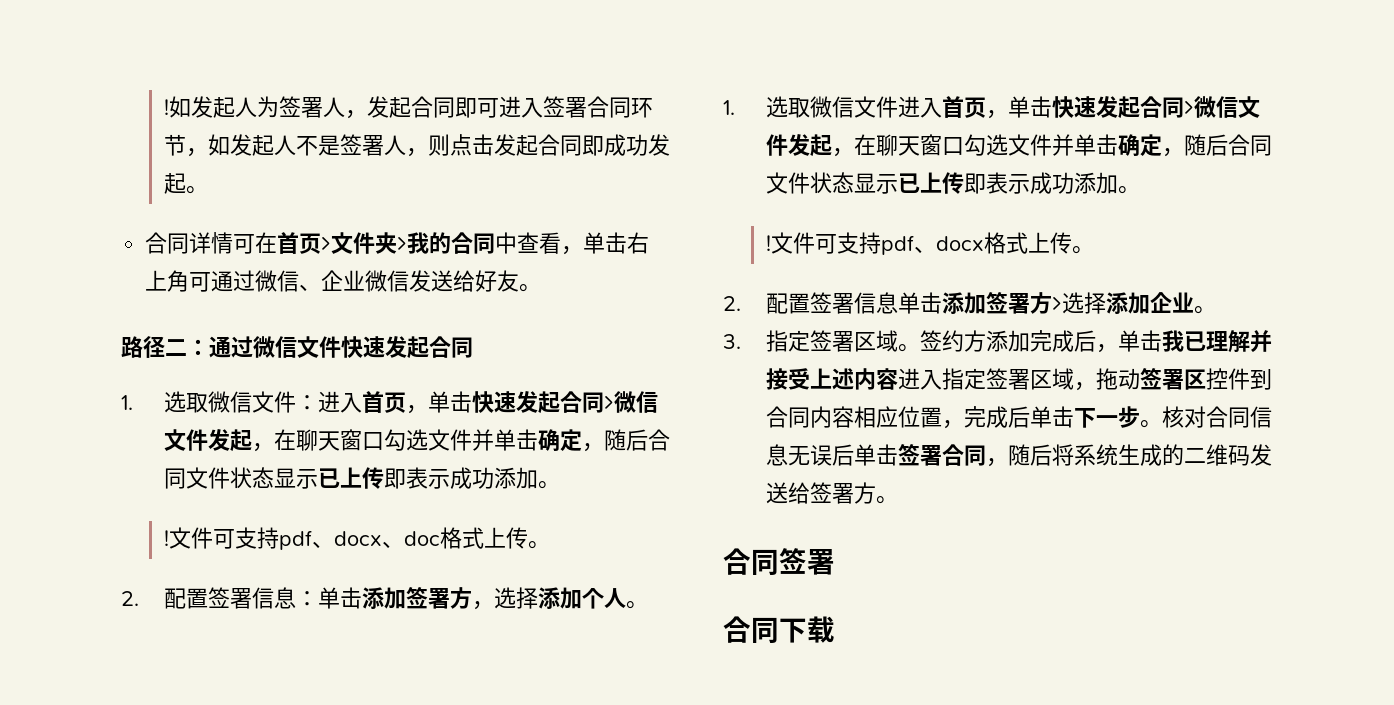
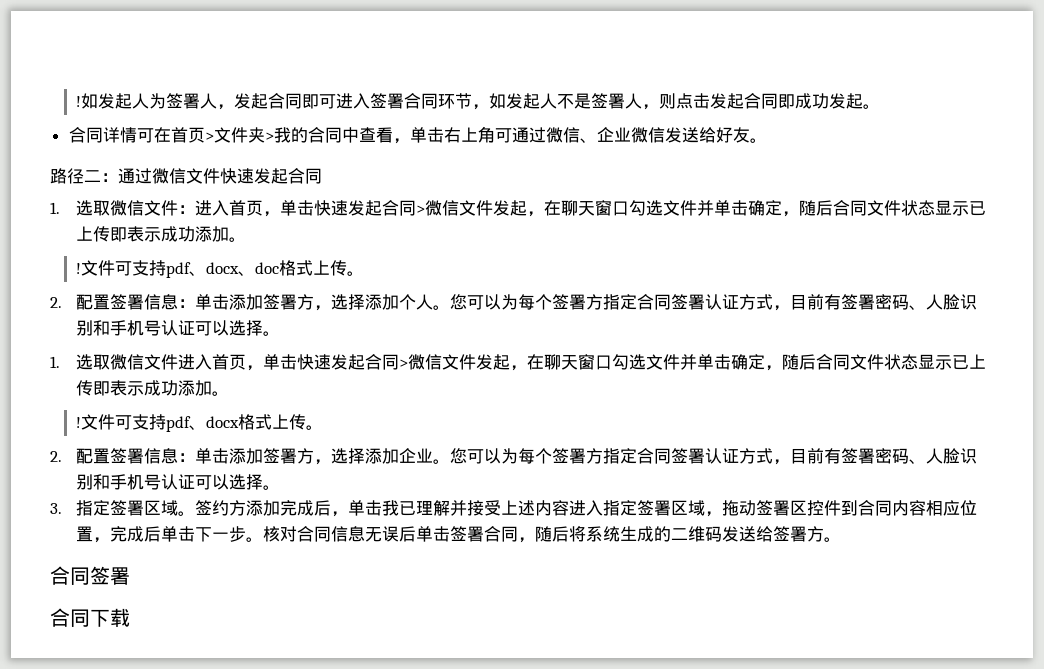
- 2.配置签署信息：单击添加签署方，选择添加个人。
+ 2.配置签署信息：单击添加签署方，选择添加个人。您可以为每个签署方指定合同签署认证方式，目前有签署密码、人脸识别和手机号认证可以选择。
- 2.配置签署信息单击添加签署方>选择添加企业。
+ 2.配置签署信息：单击添加签署方，选择添加企业。您可以为每个签署方指定合同签署认证方式，目前有签署密码、人脸识别和手机号认证可以选择。

